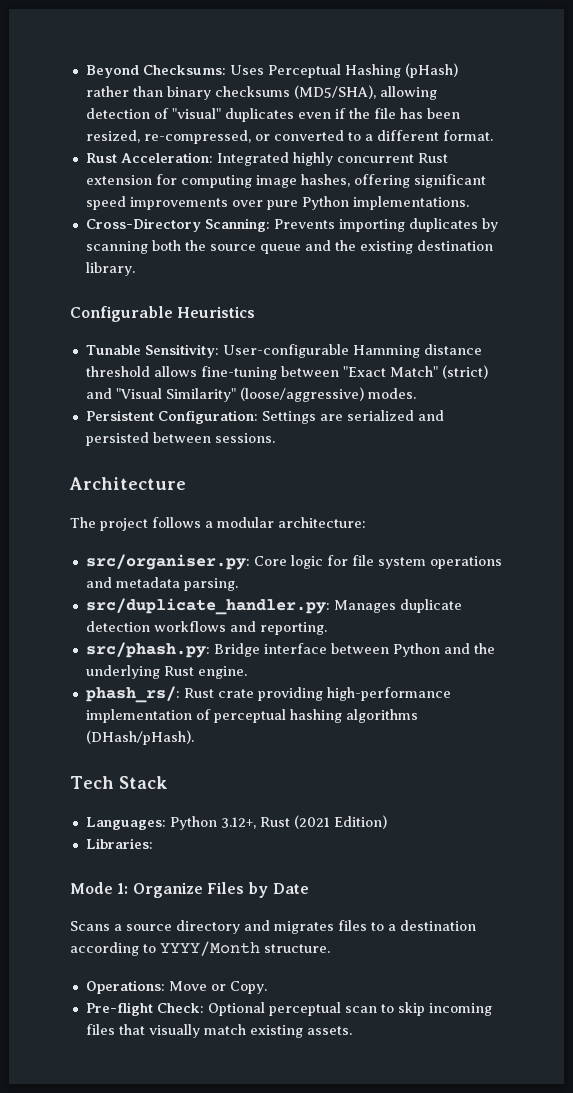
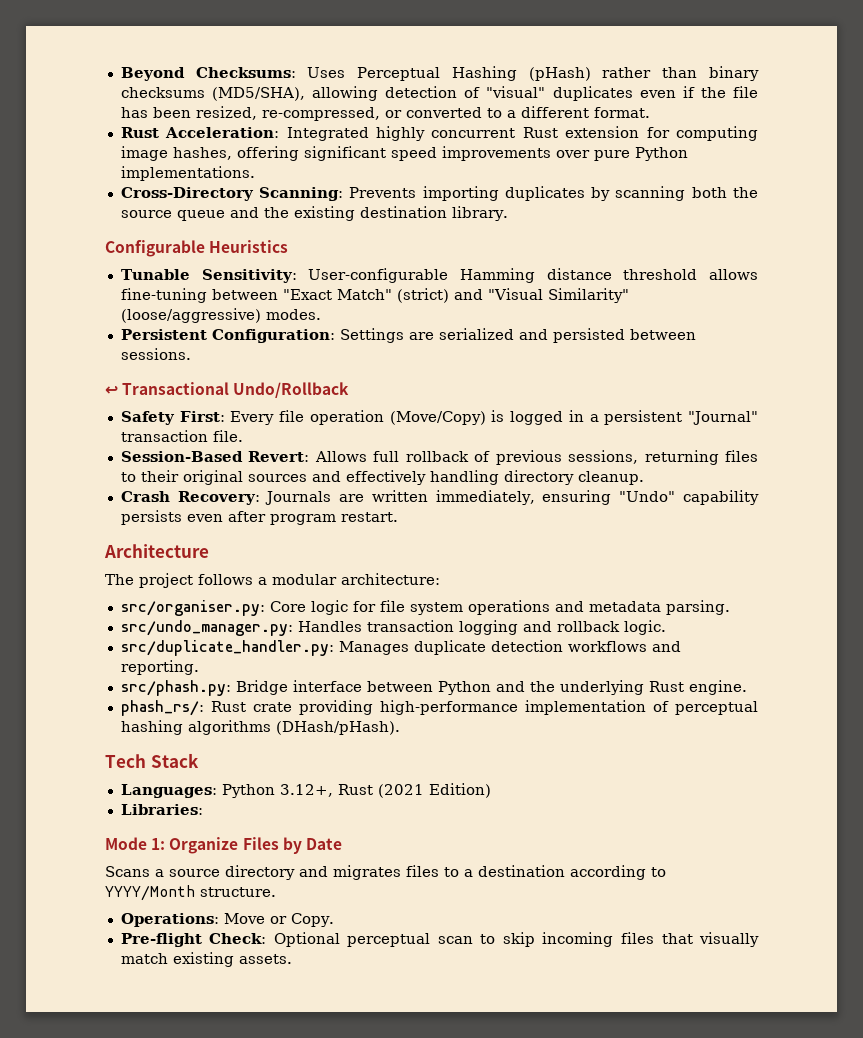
+ ↩ Transactional Undo/Rollback
+ Safety First: Every file operation (Move/Copy) is logged in a persistent "Journal" transaction file.
+ Session-Based Revert: Allows full rollback of previous sessions, returning files to their original sources and effectively handling directory cleanup.
+ Crash Recovery: Journals are written immediately, ensuring "Undo" capability persists even after program restart.
+ src/undo_manager.py: Handles transaction logging and rollback logic.

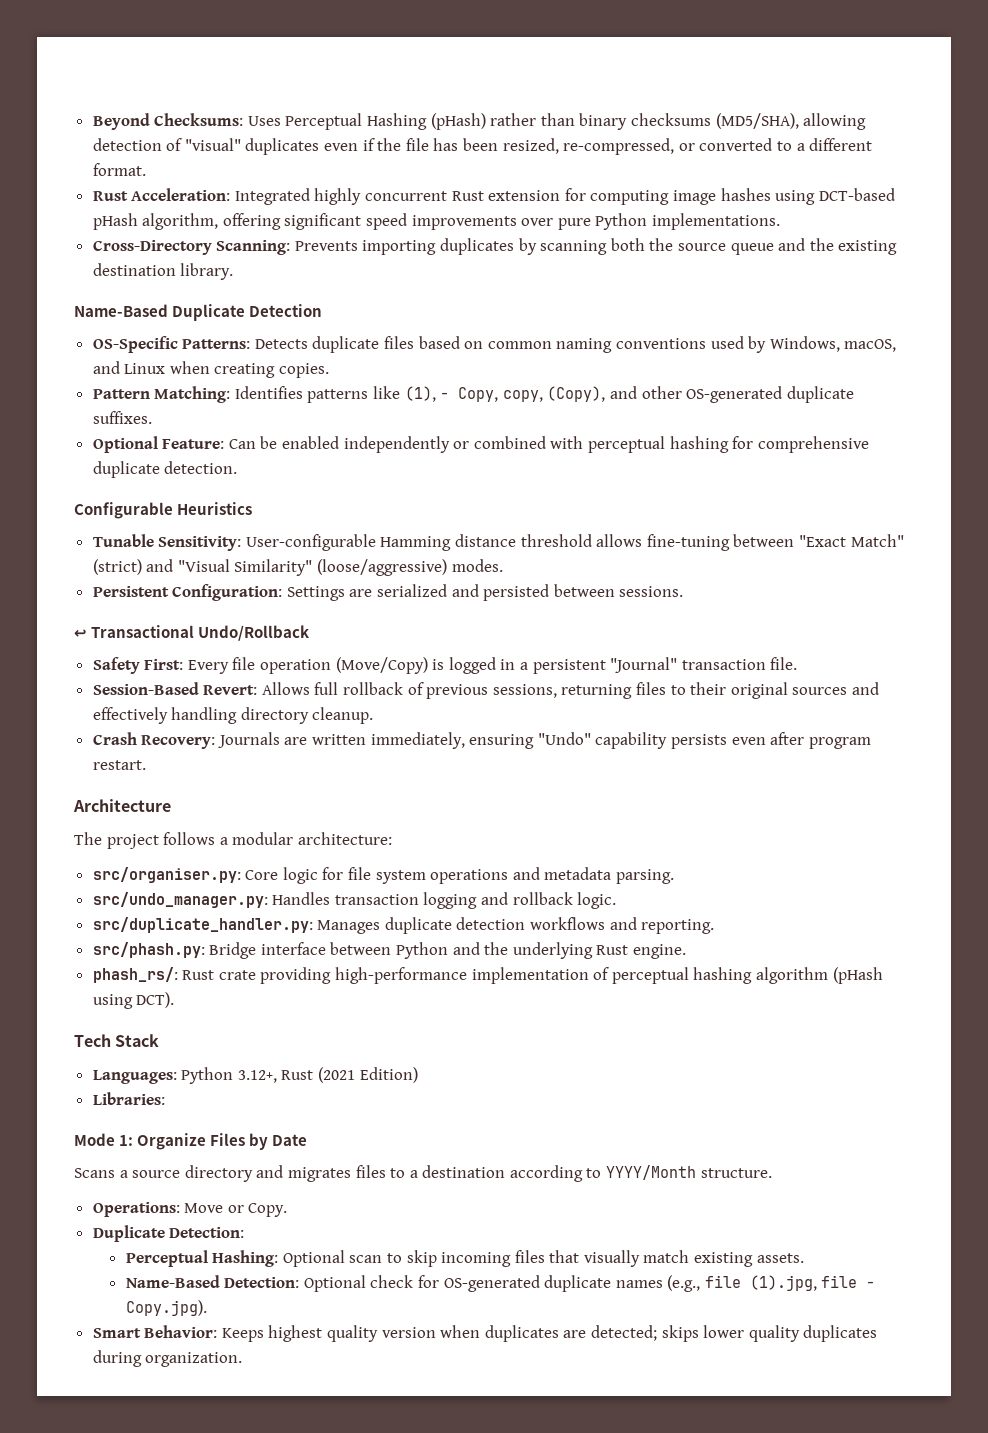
- Rust Acceleration: Integrated highly concurrent Rust extension for computing image hashes, offering significant speed improvements over pure Python implementations.
+ Rust Acceleration: Integrated highly concurrent Rust extension for computing image hashes using DCT-based pHash algorithm, offering significant speed improvements over pure Python implementations.
+ Name-Based Duplicate Detection
+ OS-Specific Patterns: Detects duplicate files based on common naming conventions used by Windows, macOS, and Linux when creating copies.
+ Pattern Matching: Identifies patterns like (1), - Copy, copy, (Copy), and other OS-generated duplicate suffixes.
+ Optional Feature: Can be enabled independently or combined with perceptual hashing for comprehensive duplicate detection.
- phash_rs/: Rust crate providing high-performance implementation of perceptual hashing algorithms (DHash/pHash).
+ phash_rs/: Rust crate providing high-performance implementation of perceptual hashing algorithm (pHash using DCT).
- Pre-flight Check: Optional perceptual scan to skip incoming files that visually match existing assets.
+ Duplicate Detection:
+ Perceptual Hashing: Optional scan to skip incoming files that visually match existing assets.
+ Name-Based Detection: Optional check for OS-generated duplicate names (e.g., file (1).jpg, file - Copy.jpg).
+ Smart Behavior: Keeps highest quality version when duplicates are detected; skips lower quality duplicates during organization.

